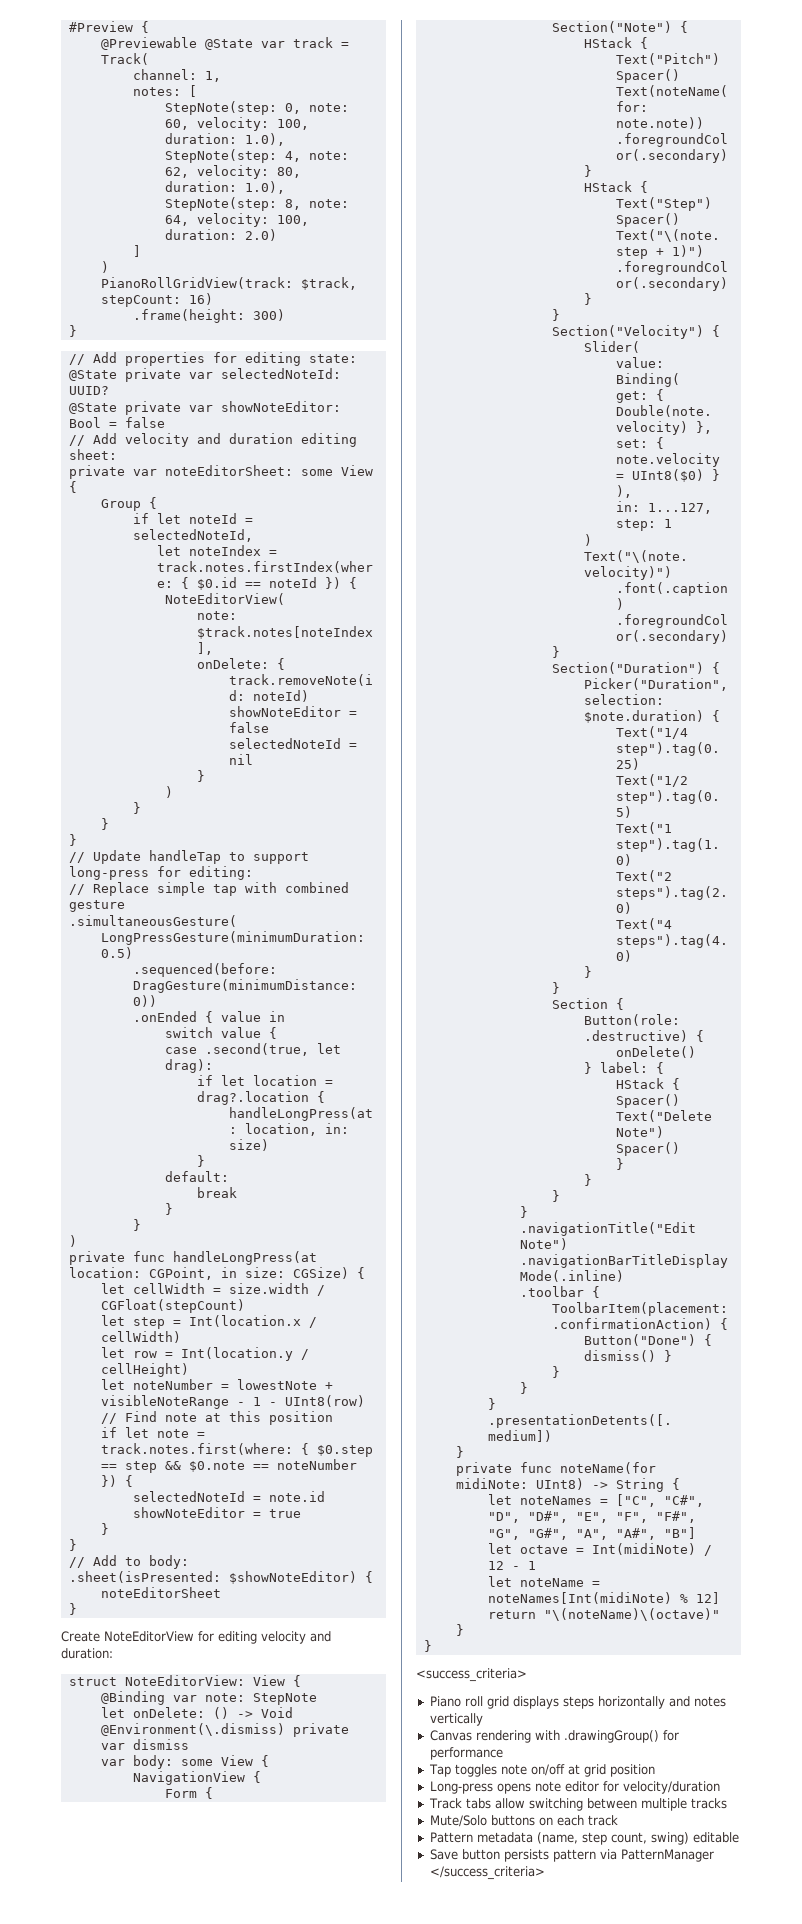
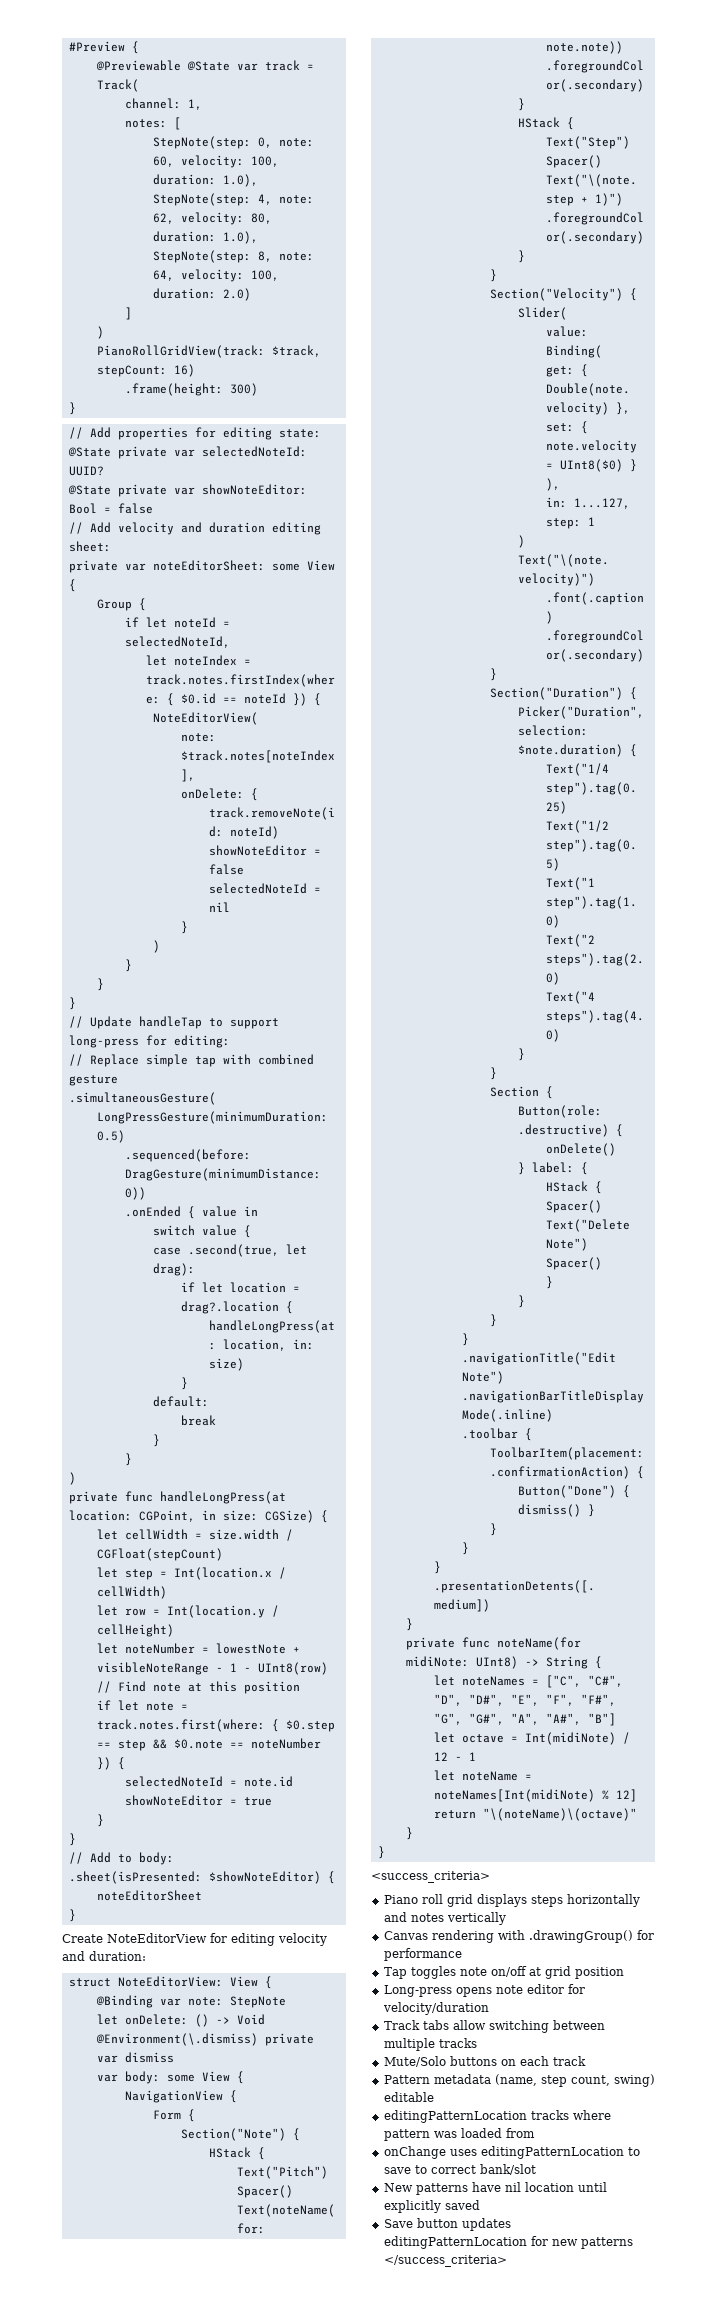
- Save button persists pattern via PatternManager </success_criteria>
+ editingPatternLocation tracks where pattern was loaded from
+ onChange uses editingPatternLocation to save to correct bank/slot
+ New patterns have nil location until explicitly saved
+ Save button updates editingPatternLocation for new patterns </success_criteria>

